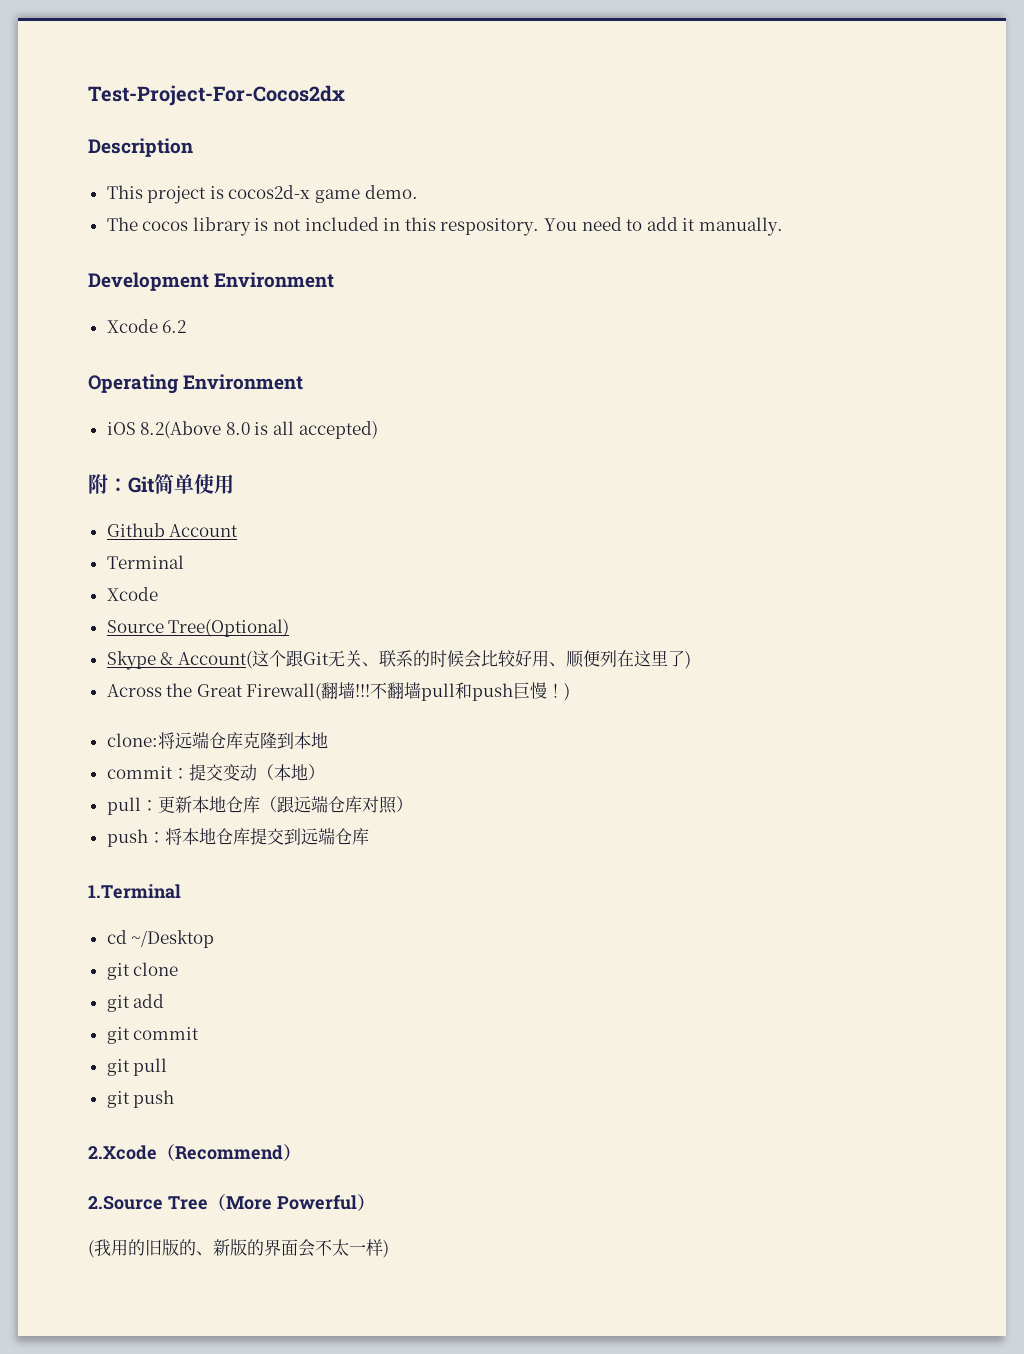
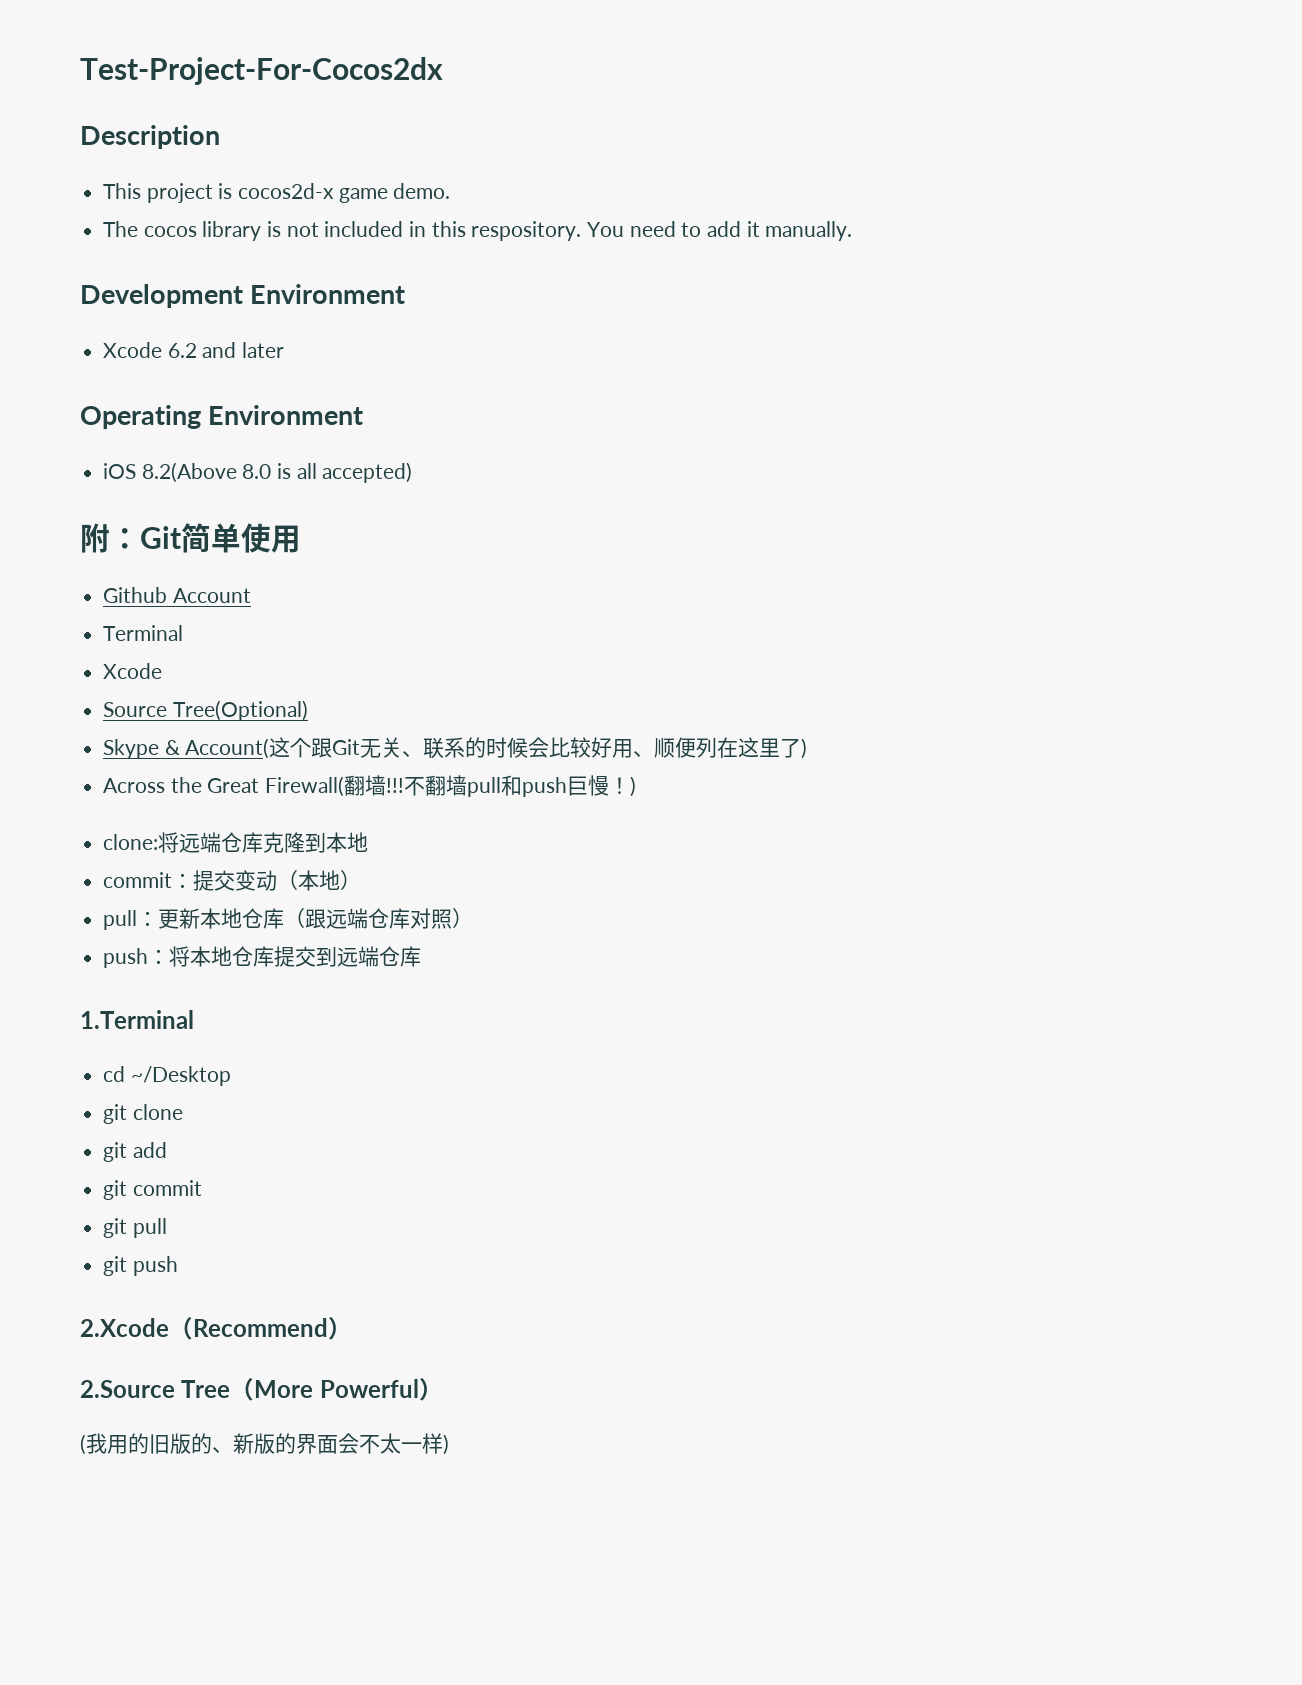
- Xcode 6.2
+ Xcode 6.2 and later

